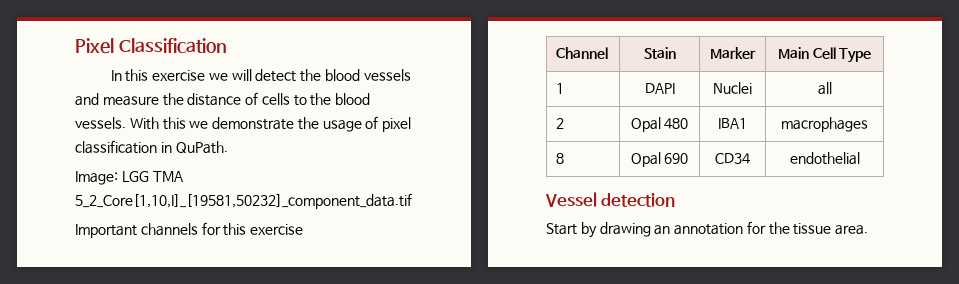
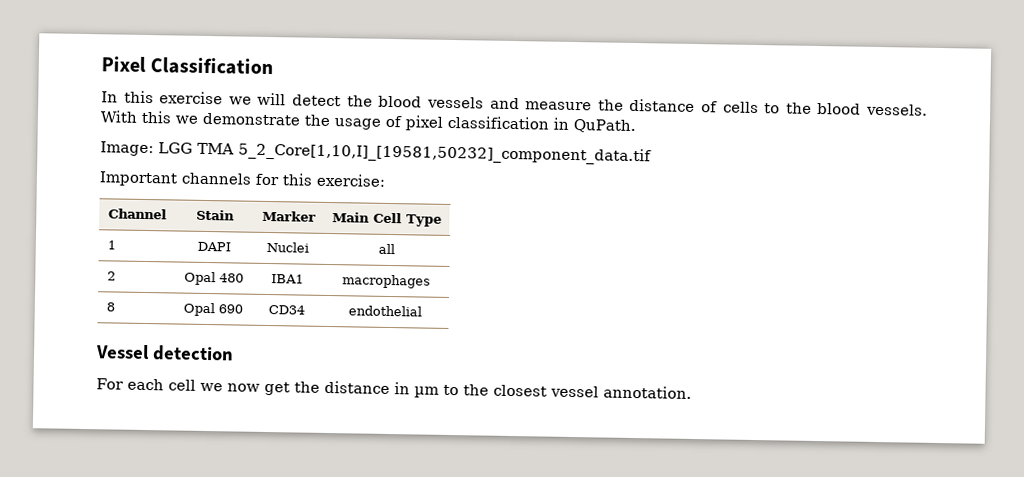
- Important channels for this exercise
+ Important channels for this exercise:
- Start by drawing an annotation for the tissue area.
+ For each cell we now get the distance in µm to the closest vessel annotation.

